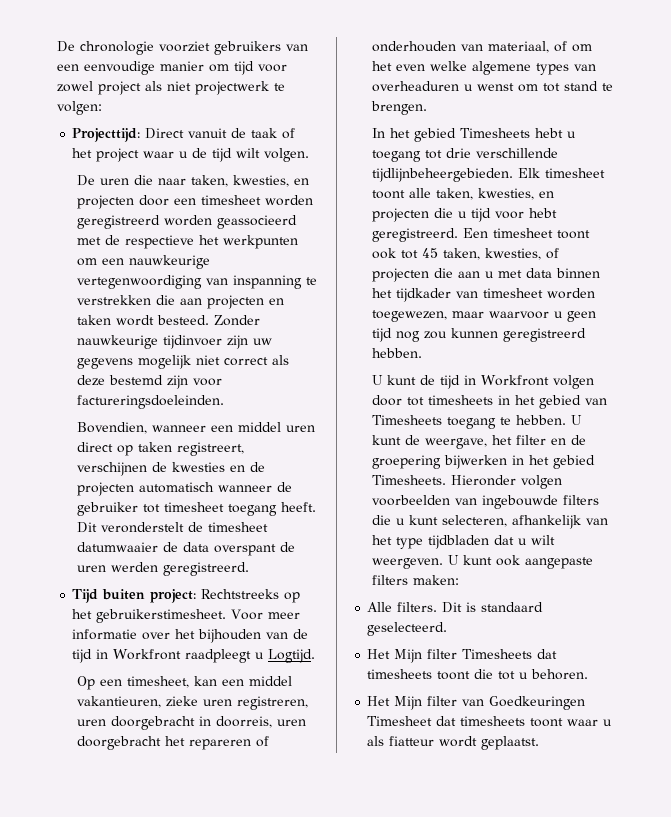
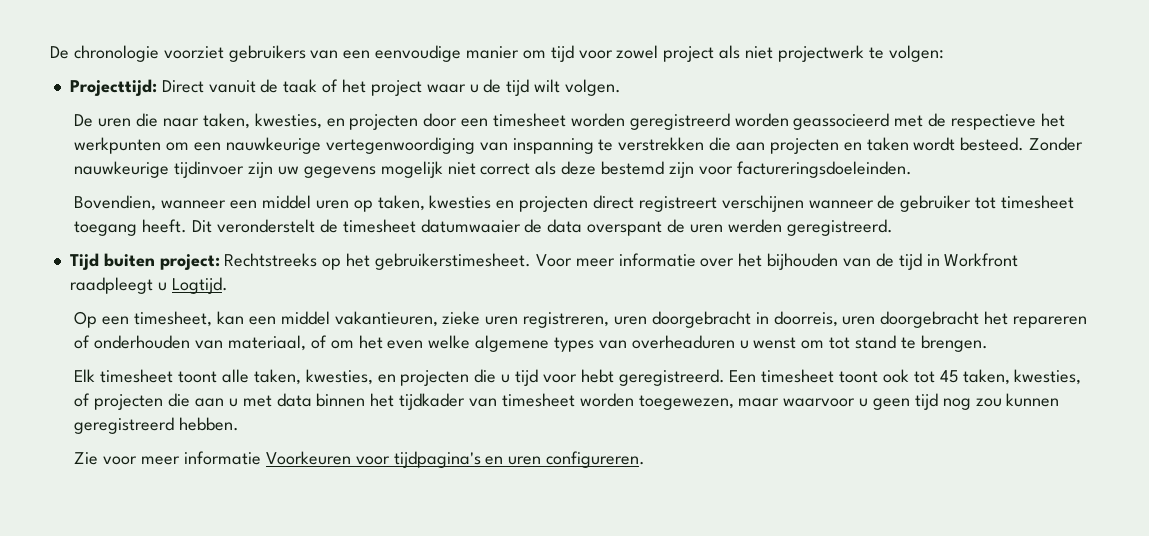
- Bovendien, wanneer een middel uren direct op taken registreert, verschijnen de kwesties en de projecten automatisch wanneer de gebruiker tot timesheet toegang heeft.
+ Bovendien, wanneer een middel uren op taken, kwesties en projecten direct registreert verschijnen wanneer de gebruiker tot timesheet toegang heeft.
- In het gebied Timesheets hebt u toegang tot drie verschillende tijdlijnbeheergebieden.
- U kunt de tijd in Workfront volgen door tot timesheets in het gebied van Timesheets toegang te hebben. U kunt de weergave, het filter en de groepering bijwerken in het gebied Timesheets. Hieronder volgen voorbeelden van ingebouwde filters die u kunt selecteren, afhankelijk van het type tijdbladen dat u wilt weergeven. U kunt ook aangepaste filters maken:
- Alle filters. Dit is standaard geselecteerd.
- Het Mijn filter Timesheets dat timesheets toont die tot u behoren.
- Het Mijn filter van Goedkeuringen Timesheet dat timesheets toont waar u als fiatteur wordt geplaatst.
+ Zie voor meer informatie Voorkeuren voor tijdpagina's en uren configureren.

